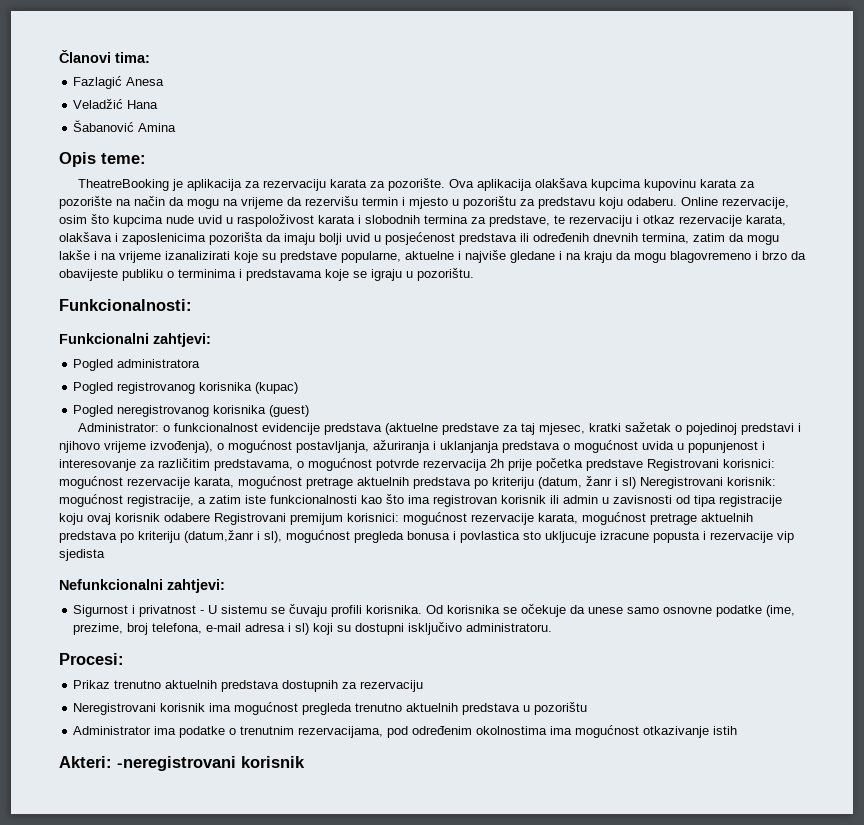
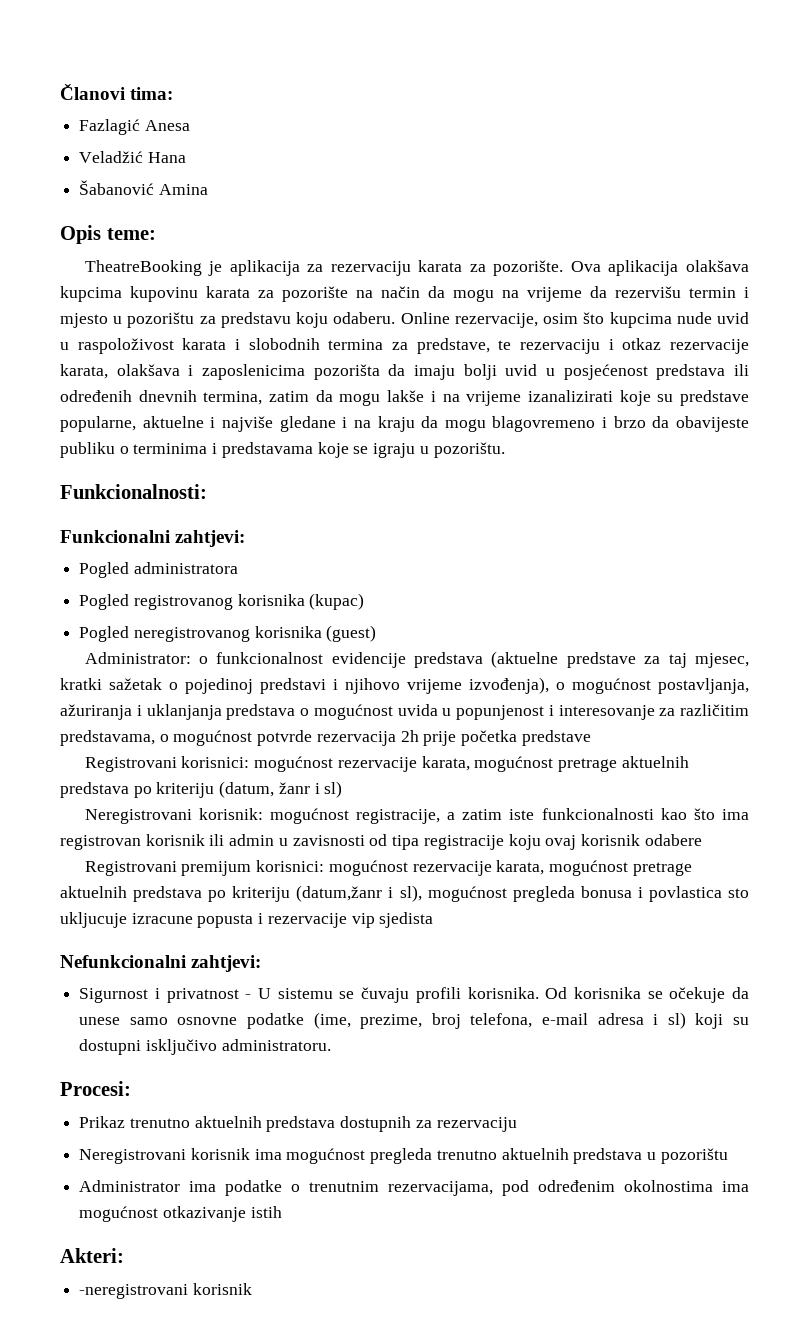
- o funkcionalnost evidencije predstava (aktuelne predstave za taj mjesec, kratki sažetak o pojedinoj predstavi i njihovo vrijeme izvođenja), o mogućnost postavljanja, ažuriranja i uklanjanja predstava o mogućnost uvida u popunjenost i interesovanje za različitim predstavama, o mogućnost potvrde rezervacija 2h prije početka predstave Registrovani korisnici:
+ o funkcionalnost evidencije predstava (aktuelne predstave za taj mjesec, kratki sažetak o pojedinoj predstavi i njihovo vrijeme izvođenja), o mogućnost postavljanja, ažuriranja i uklanjanja predstava o mogućnost uvida u popunjenost i interesovanje za različitim predstavama, o mogućnost potvrde rezervacija 2h prije početka predstave
+ Registrovani korisnici:
- mogućnost rezervacije karata, mogućnost pretrage aktuelnih predstava po kriteriju (datum, žanr i sl) Neregistrovani korisnik:
+ mogućnost rezervacije karata, mogućnost pretrage aktuelnih predstava po kriteriju (datum, žanr i sl)
+ Neregistrovani korisnik:
- mogućnost registracije, a zatim iste funkcionalnosti kao što ima registrovan korisnik ili admin u zavisnosti od tipa registracije koju ovaj korisnik odabere Registrovani premijum korisnici:
+ mogućnost registracije, a zatim iste funkcionalnosti kao što ima registrovan korisnik ili admin u zavisnosti od tipa registracije koju ovaj korisnik odabere
+ Registrovani premijum korisnici:
- Akteri: -neregistrovani korisnik
+ Akteri:
+ -neregistrovani korisnik

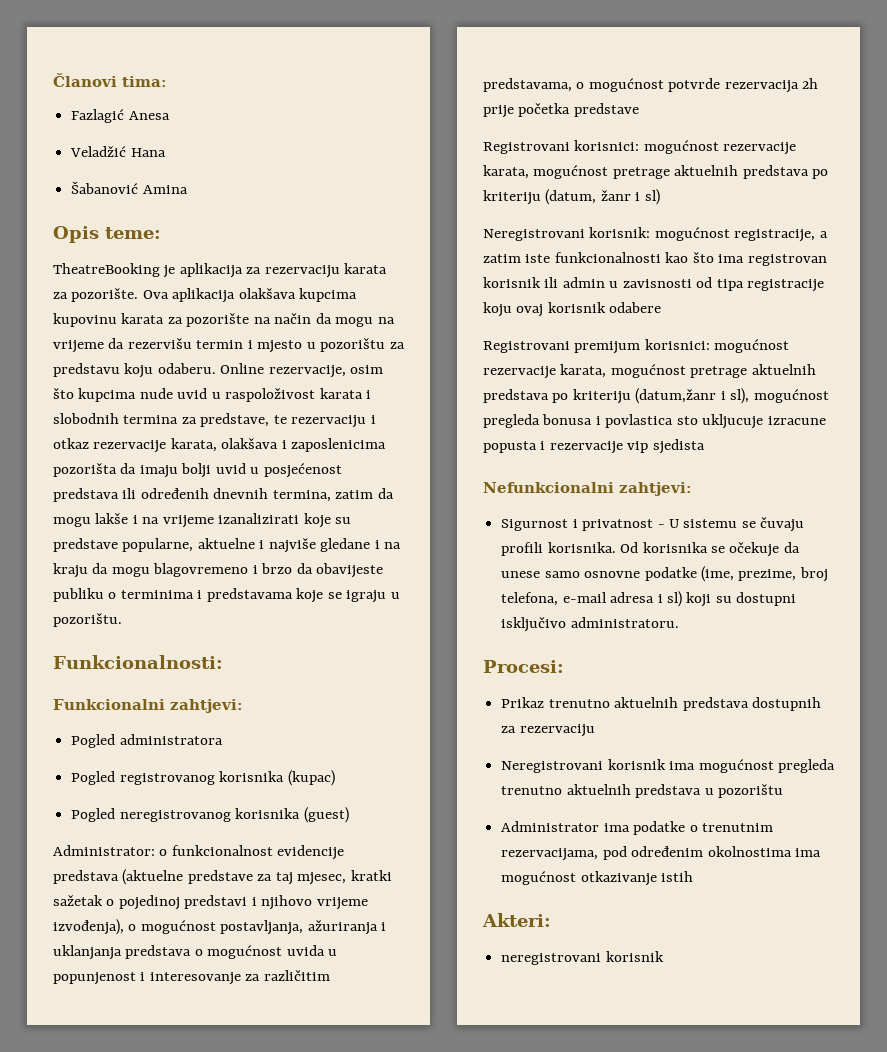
- -neregistrovani korisnik
+ neregistrovani korisnik

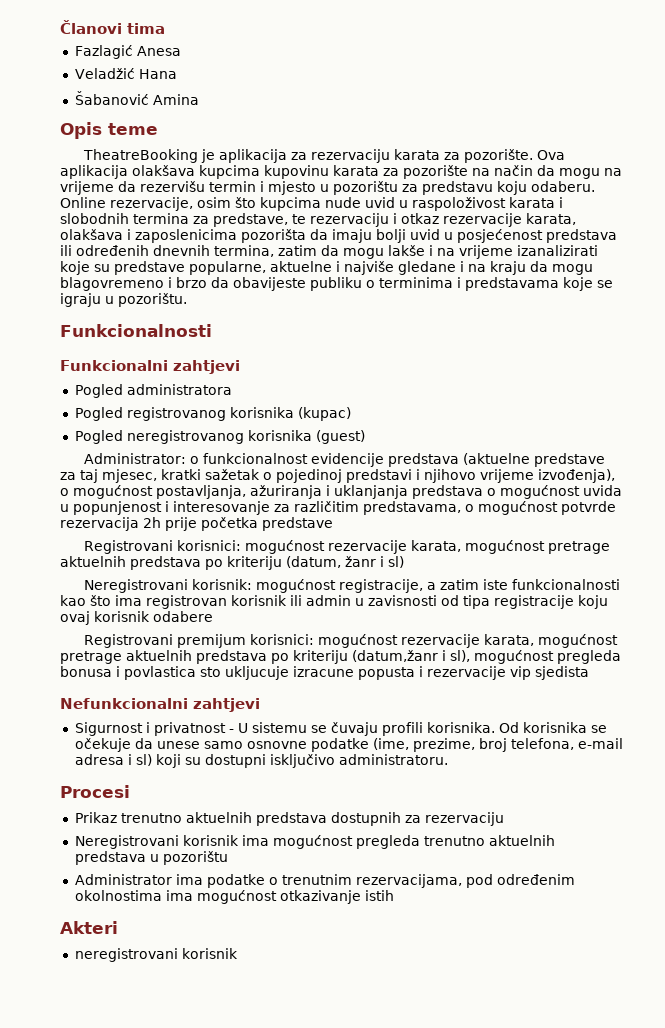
- Članovi tima:
+ Članovi tima
- Opis teme:
+ Opis teme
- Funkcionalnosti:
+ Funkcionalnosti
- Funkcionalni zahtjevi:
+ Funkcionalni zahtjevi
- Nefunkcionalni zahtjevi:
+ Nefunkcionalni zahtjevi
- Procesi:
+ Procesi
- Akteri:
+ Akteri

